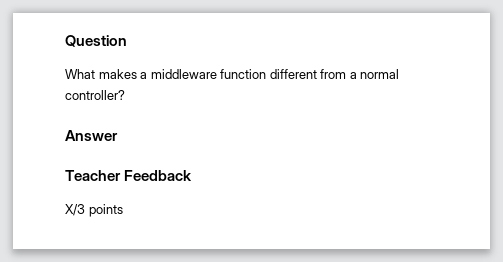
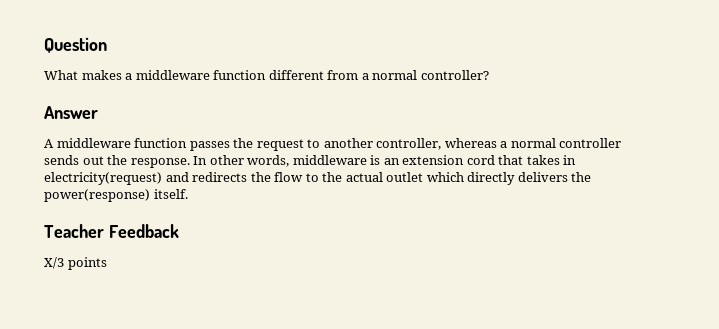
+ A middleware function passes the request to another controller, whereas a normal controller sends out the response. In other words, middleware is an extension cord that takes in electricity(request) and redirects the flow to the actual outlet which directly delivers the power(response) itself.

